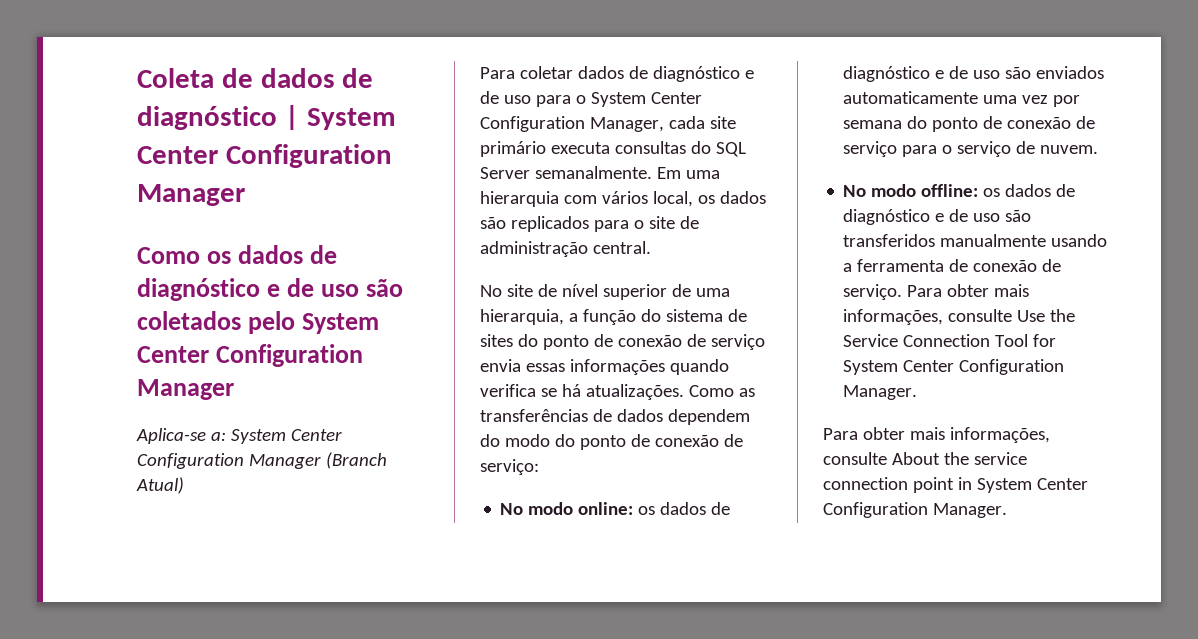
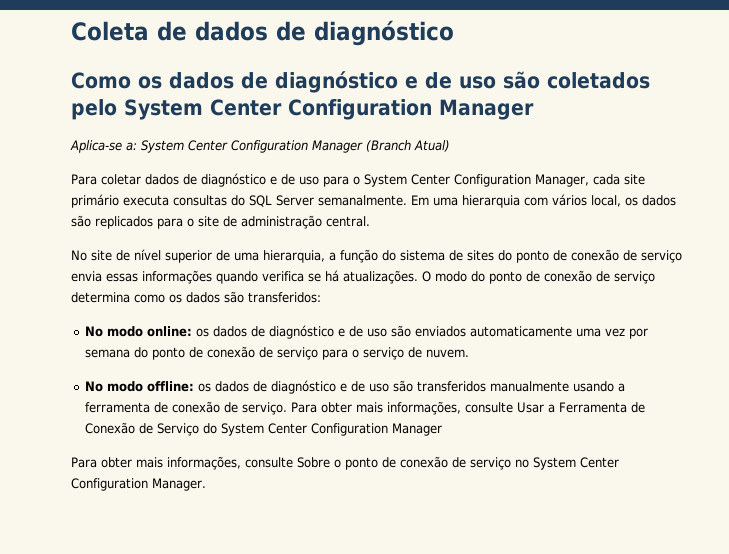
- Coleta de dados de diagnóstico | System Center Configuration Manager
+ Coleta de dados de diagnóstico
- Como as transferências de dados dependem do modo do ponto de conexão de serviço:
+ O modo do ponto de conexão de serviço determina como os dados são transferidos:
- Para obter mais informações, consulte Use the Service Connection Tool for System Center Configuration Manager.
- Para obter mais informações, consulte About the service connection point in System Center Configuration Manager.
+ Para obter mais informações, consulte Usar a Ferramenta de Conexão de Serviço do System Center Configuration Manager
+ Para obter mais informações, consulte Sobre o ponto de conexão de serviço no System Center Configuration Manager.

